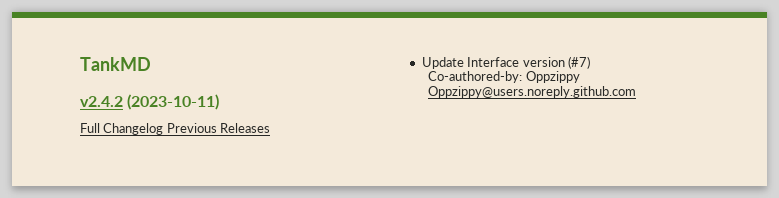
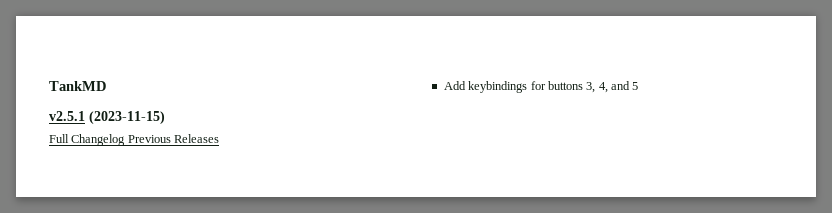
- v2.4.2 (2023-10-11)
+ v2.5.1 (2023-11-15)
- Update Interface version (#7)
- Co-authored-by: Oppzippy Oppzippy@users.noreply.github.com
+ Add keybindings for buttons 3, 4, and 5

